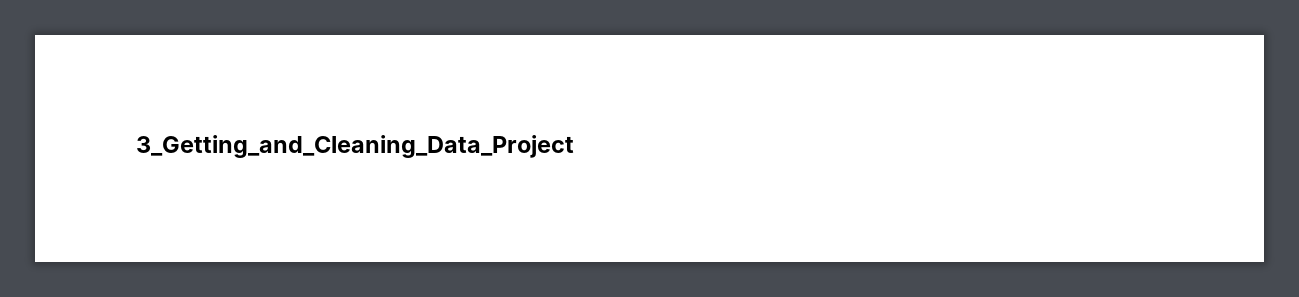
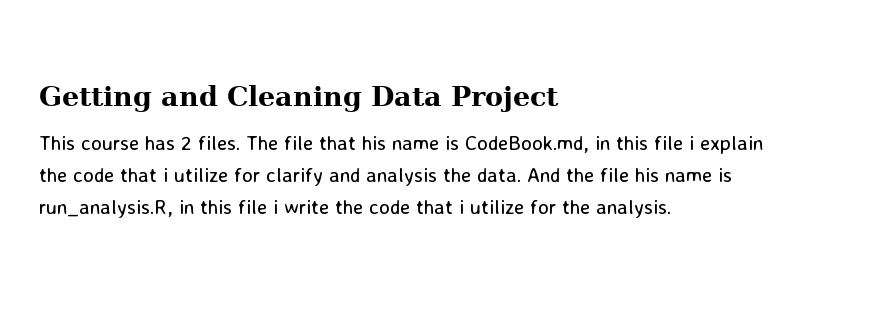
- 3_Getting_and_Cleaning_Data_Project
+ Getting and Cleaning Data Project
+ This course has 2 files. The file that his name is CodeBook.md, in this file i explain the code that i utilize for clarify and analysis the data. And the file his name is run_analysis.R, in this file i write the code that i utilize for the analysis.

